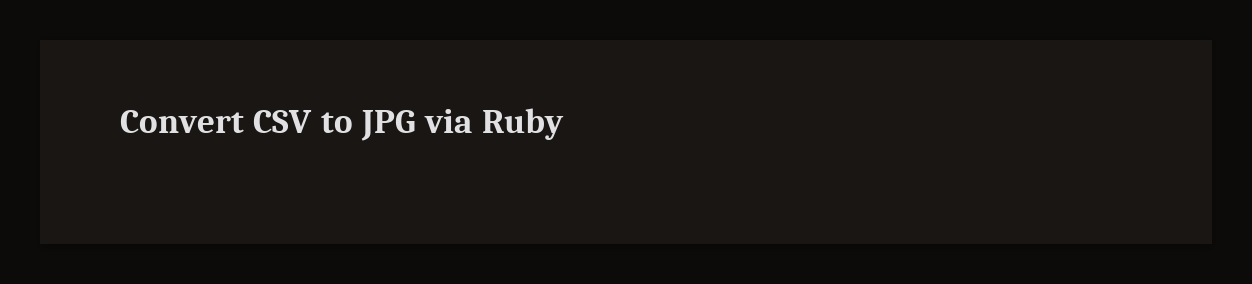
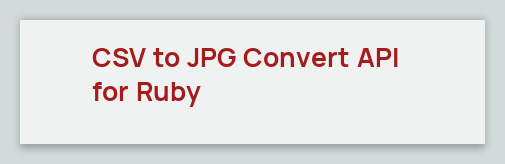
- Convert CSV to JPG via Ruby
+ CSV to JPG Convert API for Ruby

